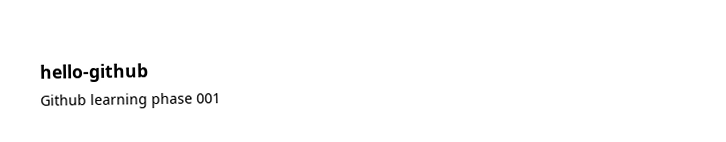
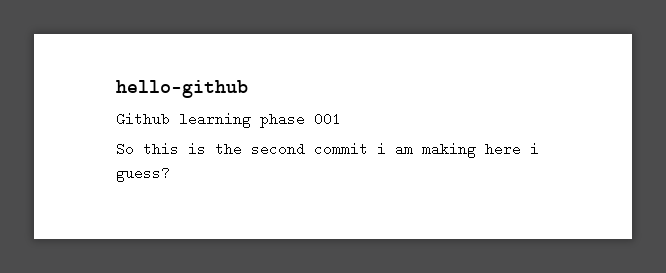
+ So this is the second commit i am making here i guess?

